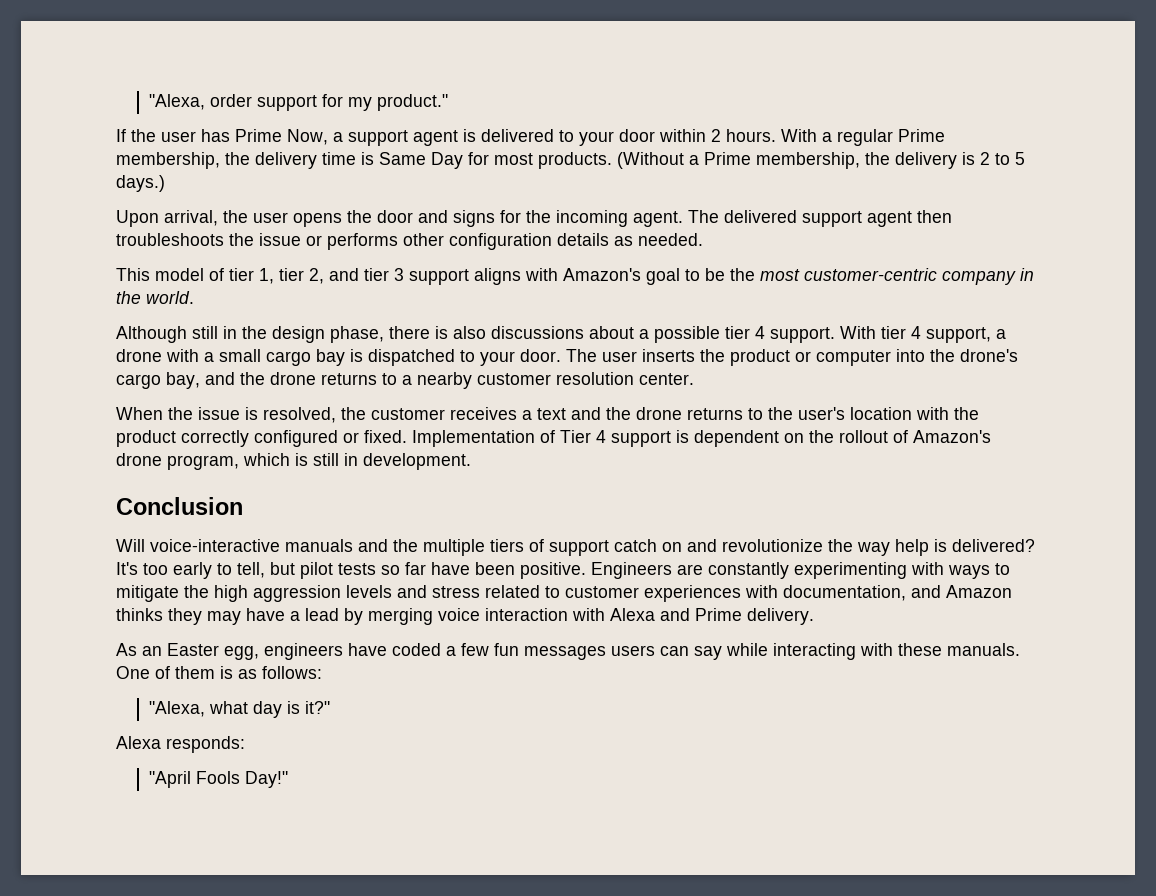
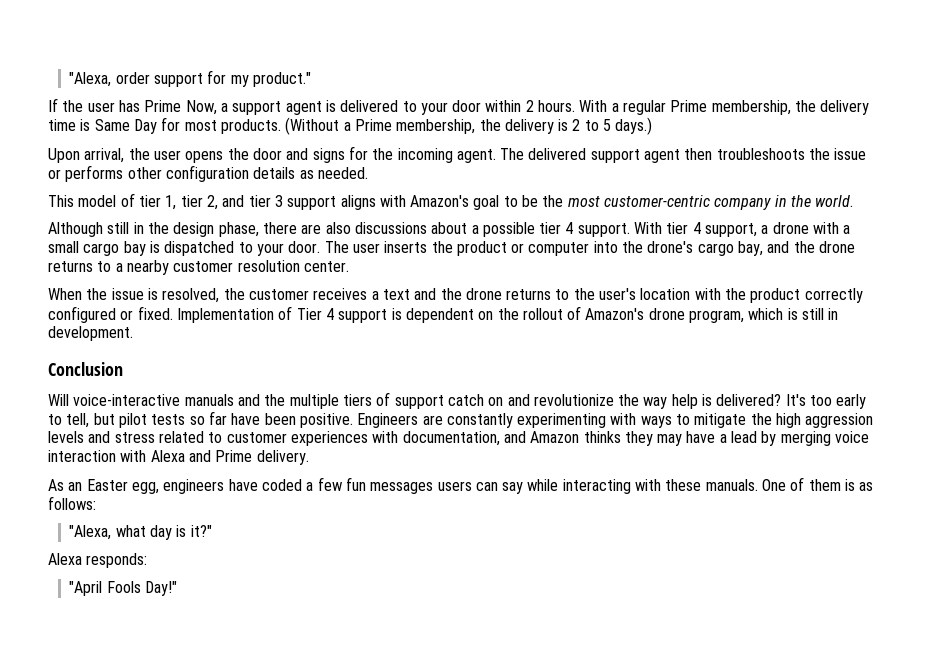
- Although still in the design phase, there is also discussions about a possible tier 4 support.
+ Although still in the design phase, there are also discussions about a possible tier 4 support.

